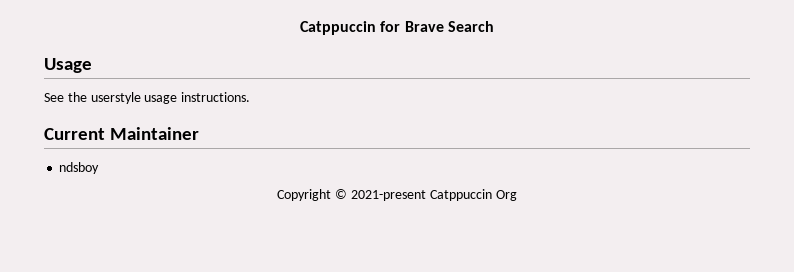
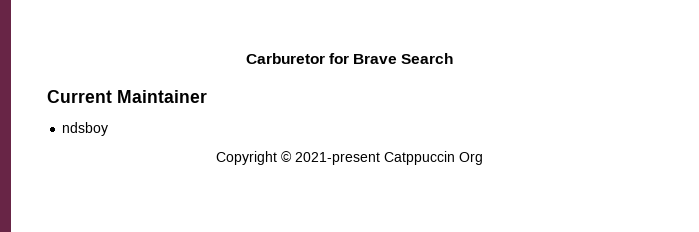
- Catppuccin for Brave Search
+ Carburetor for Brave Search
- Usage
- See the userstyle usage instructions.

